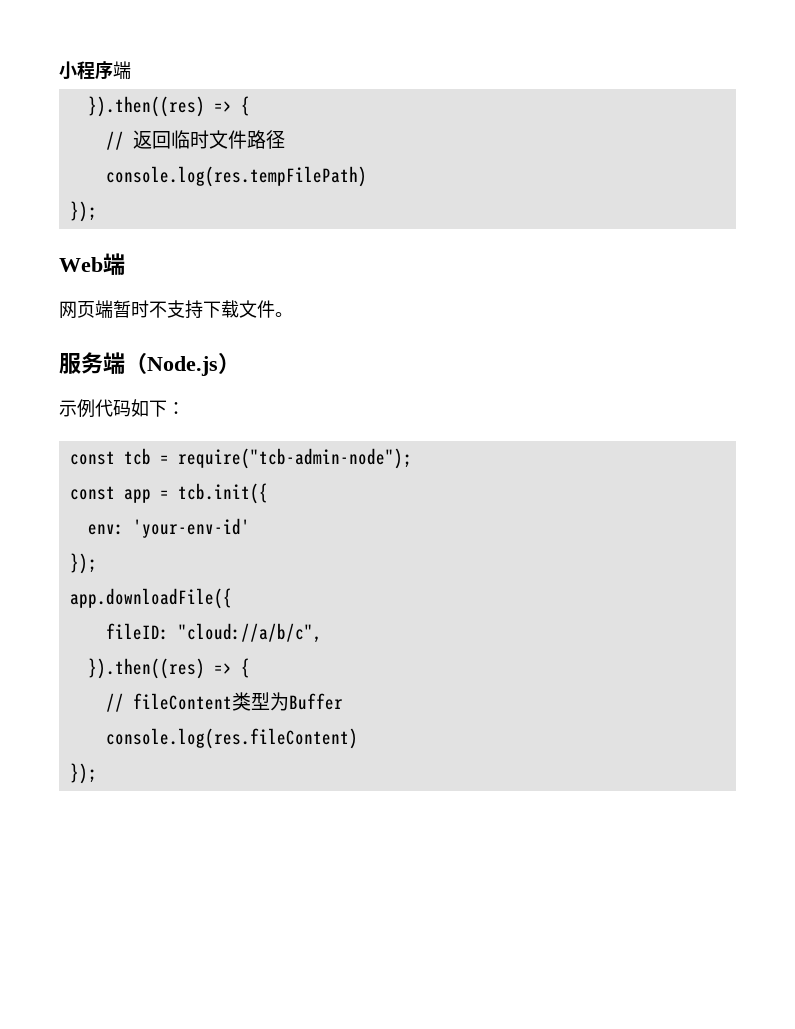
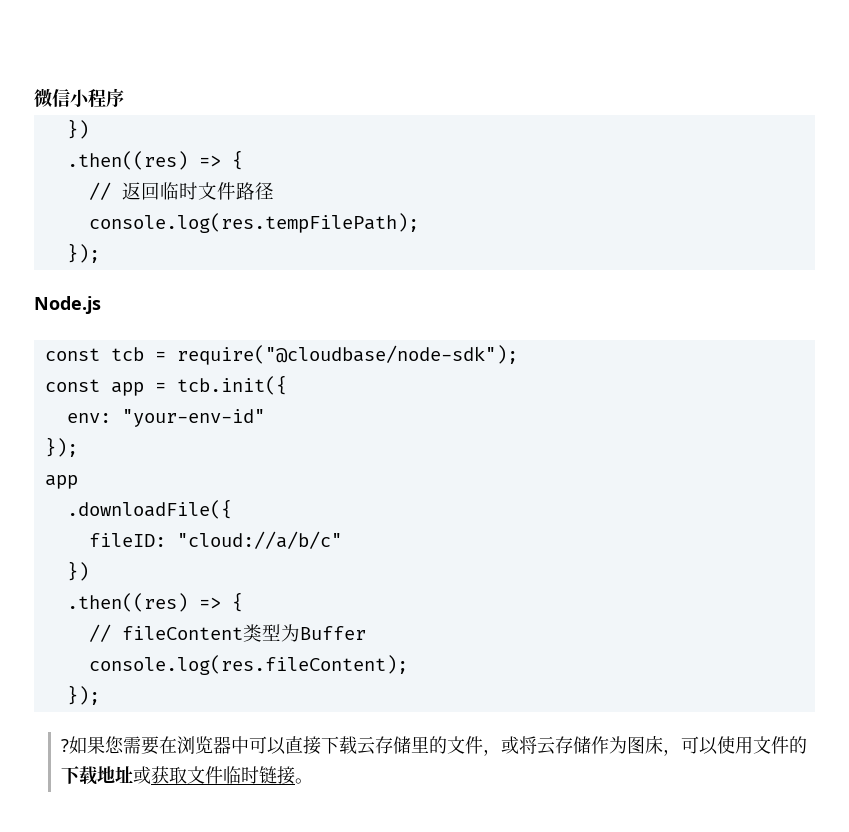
- 小程序端
- }).then((res) => {
+ 微信小程序
+ })
+ .then((res) => {
- console.log(res.tempFilePath)
+ console.log(res.tempFilePath);
  });
- Web端
- 网页端暂时不支持下载文件。
- 服务端（Node.js）
- 示例代码如下：
+ Node.js
- const tcb = require("tcb-admin-node");
+ const tcb = require("@cloudbase/node-sdk");
- env: 'your-env-id'
+ env: "your-env-id"
  });
- app.downloadFile({
+ app
+ .downloadFile({
- fileID: "cloud://a/b/c",
- }).then((res) => {
+ fileID: "cloud://a/b/c"
+ })
+ .then((res) => {
- console.log(res.fileContent)
+ console.log(res.fileContent);
  });
+ ?如果您需要在浏览器中可以直接下载云存储里的文件，或将云存储作为图床，可以使用文件的下载地址或获取文件临时链接。

